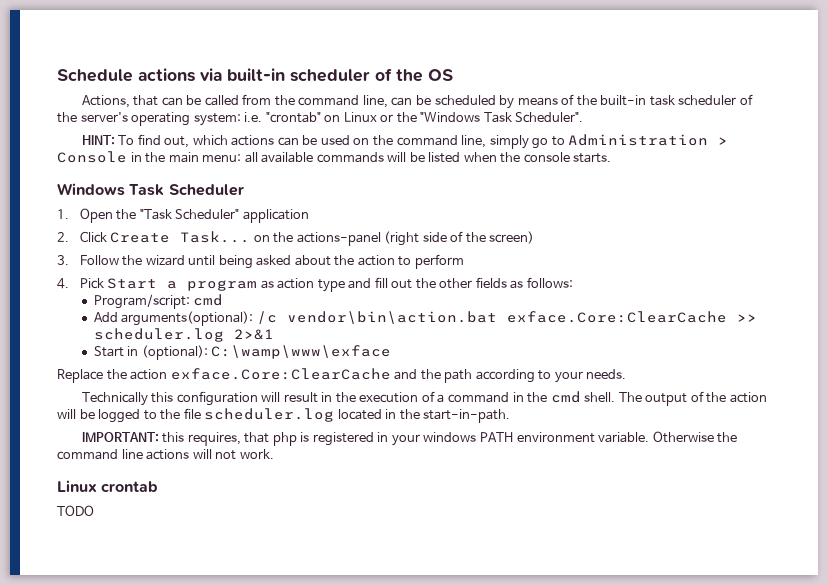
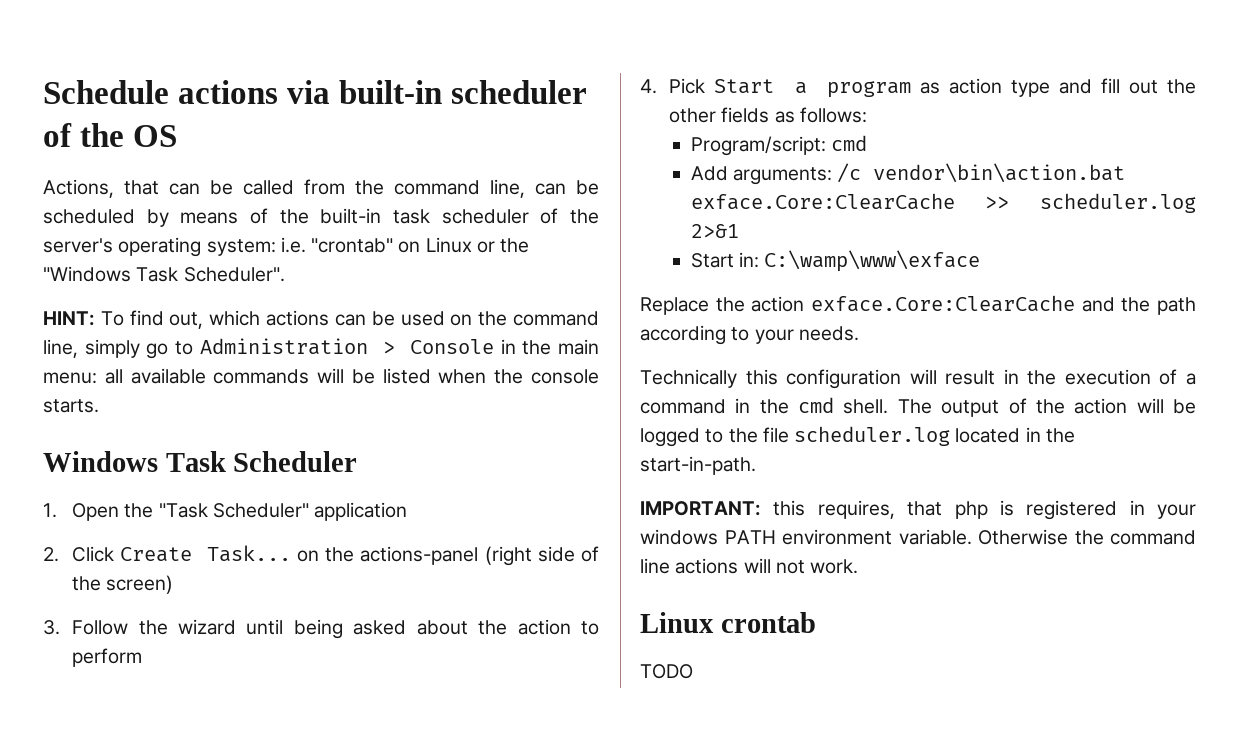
- Add arguments(optional): /c vendor\bin\action.bat exface.Core:ClearCache >> scheduler.log 2>&1
+ Add arguments: /c vendor\bin\action.bat exface.Core:ClearCache >> scheduler.log 2>&1
- Start in (optional): C:\wamp\www\exface
+ Start in: C:\wamp\www\exface

